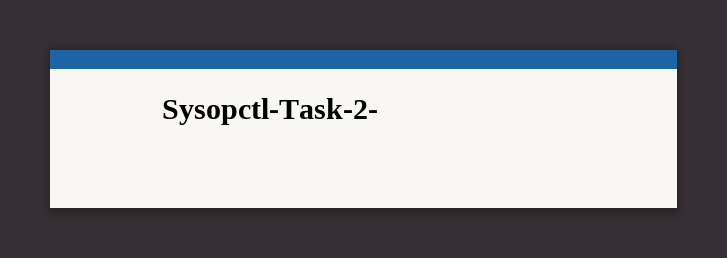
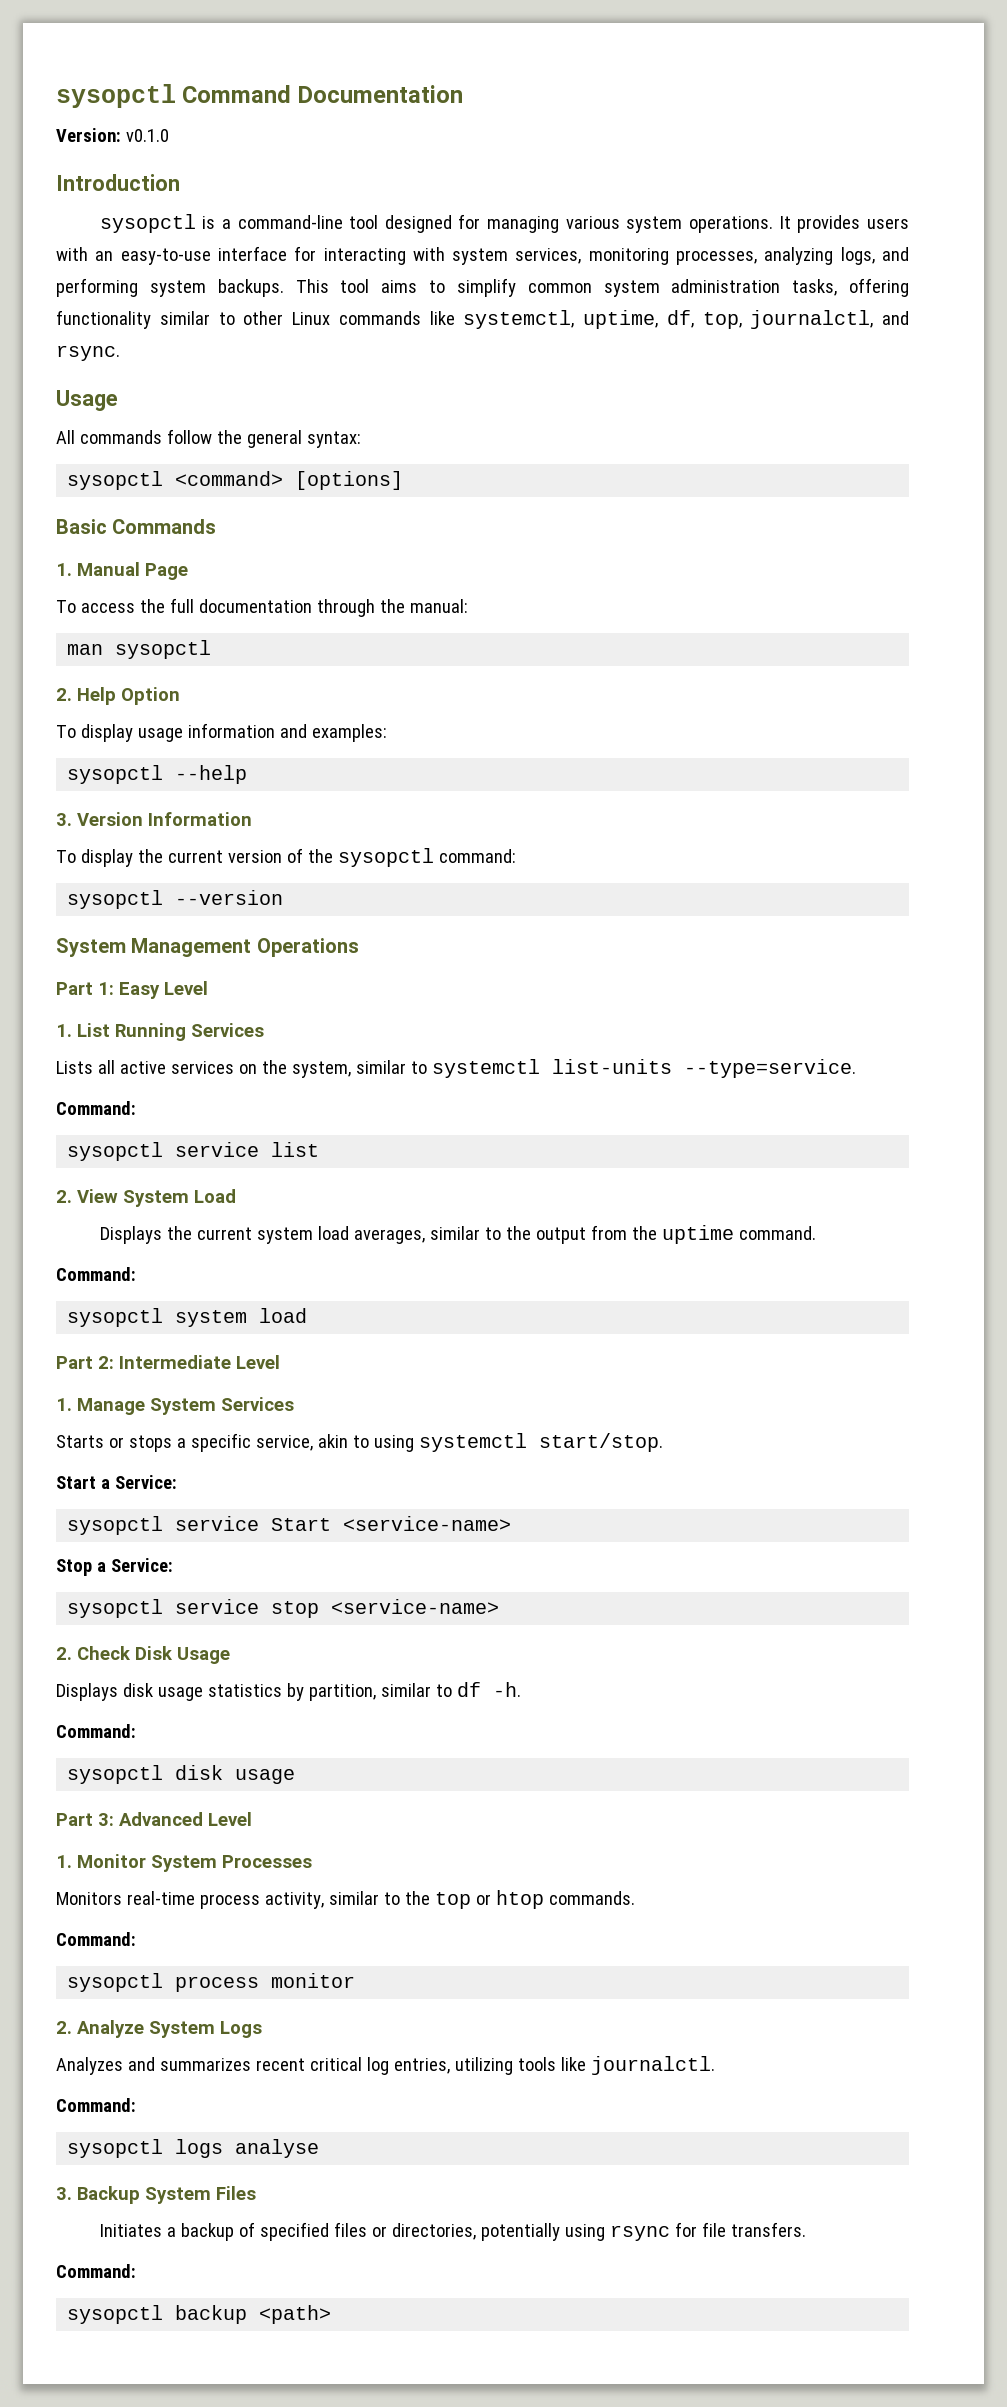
- Sysopctl-Task-2-
+ sysopctl Command Documentation
+ Version: v0.1.0
+ Introduction
+ sysopctl is a command-line tool designed for managing various system operations. It provides users with an easy-to-use interface for interacting with system services, monitoring processes, analyzing logs, and performing system backups. This tool aims to simplify common system administration tasks, offering functionality similar to other Linux commands like systemctl, uptime, df, top, journalctl, and rsync.
+ Usage
+ All commands follow the general syntax:
+ sysopctl <command> [options]
+ Basic Commands
+ 1. Manual Page
+ To access the full documentation through the manual:
+ man sysopctl
+ 2. Help Option
+ To display usage information and examples:
+ sysopctl --help
+ 3. Version Information
+ To display the current version of the sysopctl command:
+ sysopctl --version
+ System Management Operations
+ Part 1: Easy Level
+ 1. List Running Services
+ Lists all active services on the system, similar to systemctl list-units --type=service.
+ Command:
+ sysopctl service list
+ 2. View System Load
+ Displays the current system load averages, similar to the output from the uptime command.
+ Command:
+ sysopctl system load
+ Part 2: Intermediate Level
+ 1. Manage System Services
+ Starts or stops a specific service, akin to using systemctl start/stop.
+ Start a Service:
+ sysopctl service Start <service-name>
+ Stop a Service:
+ sysopctl service stop <service-name>
+ 2. Check Disk Usage
+ Displays disk usage statistics by partition, similar to df -h.
+ Command:
+ sysopctl disk usage
+ Part 3: Advanced Level
+ 1. Monitor System Processes
+ Monitors real-time process activity, similar to the top or htop commands.
+ Command:
+ sysopctl process monitor
+ 2. Analyze System Logs
+ Analyzes and summarizes recent critical log entries, utilizing tools like journalctl.
+ Command:
+ sysopctl logs analyse
+ 3. Backup System Files
+ Initiates a backup of specified files or directories, potentially using rsync for file transfers.
+ Command:
+ sysopctl backup <path>

